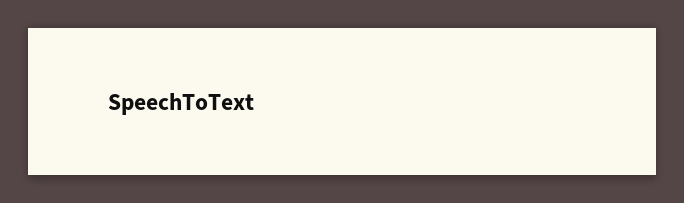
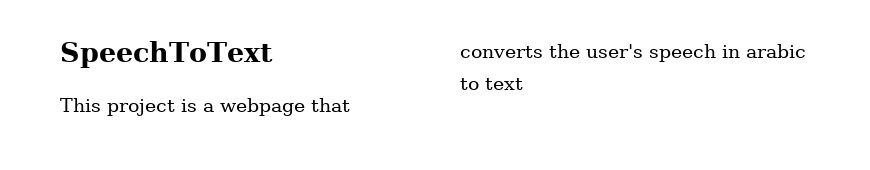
+ This project is a webpage that converts the user's speech in arabic to text

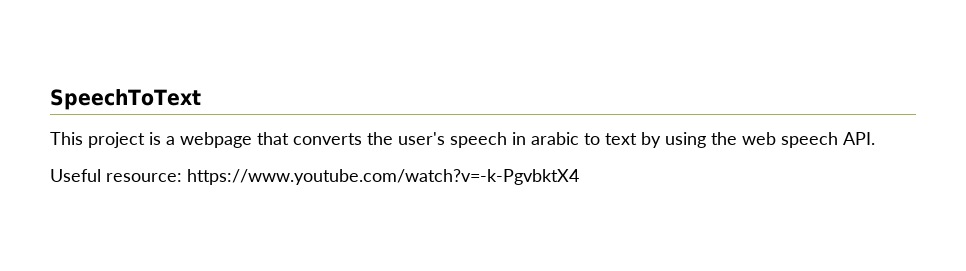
- This project is a webpage that converts the user's speech in arabic to text
+ This project is a webpage that converts the user's speech in arabic to text by using the web speech API.
+ Useful resource: https://www.youtube.com/watch?v=-k-PgvbktX4

